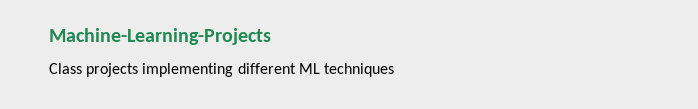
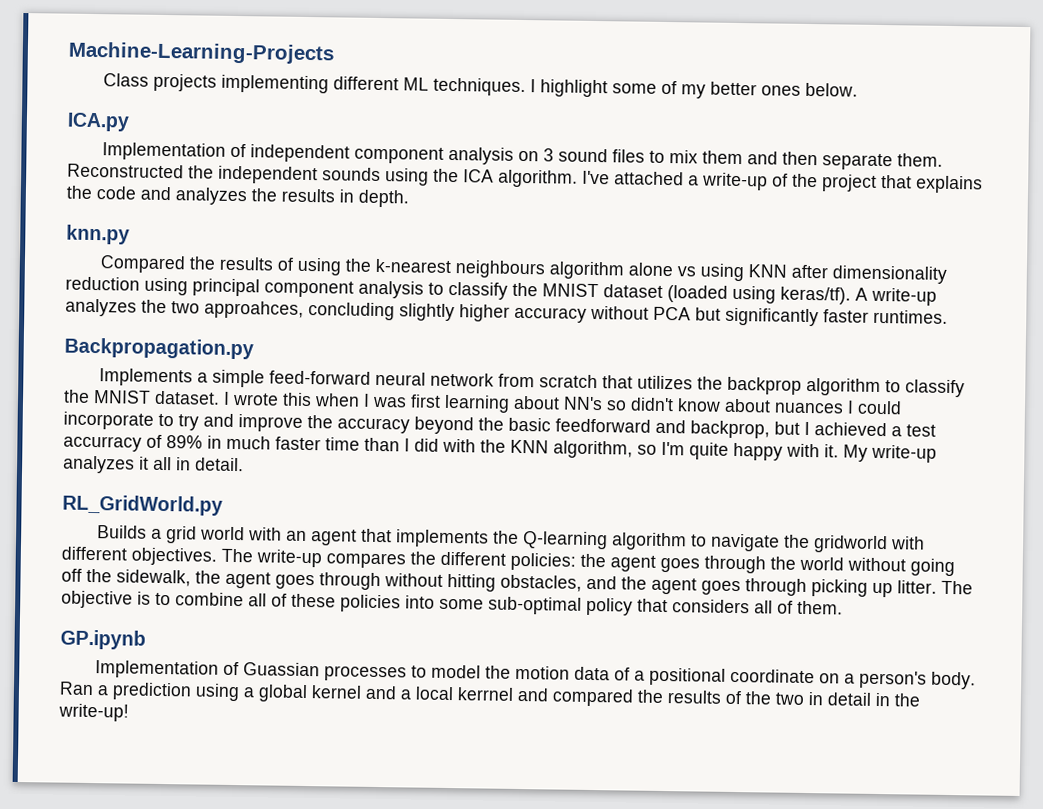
- Class projects implementing different ML techniques
+ Class projects implementing different ML techniques. I highlight some of my better ones below.
+ ICA.py
+ Implementation of independent component analysis on 3 sound files to mix them and then separate them. Reconstructed the independent sounds using the ICA algorithm. I've attached a write-up of the project that explains the code and analyzes the results in depth.
+ knn.py
+ Compared the results of using the k-nearest neighbours algorithm alone vs using KNN after dimensionality reduction using principal component analysis to classify the MNIST dataset (loaded using keras/tf). A write-up analyzes the two approahces, concluding slightly higher accuracy without PCA but significantly faster runtimes.
+ Backpropagation.py
+ Implements a simple feed-forward neural network from scratch that utilizes the backprop algorithm to classify the MNIST dataset. I wrote this when I was first learning about NN's so didn't know about nuances I could incorporate to try and improve the accuracy beyond the basic feedforward and backprop, but I achieved a test accurracy of 89% in much faster time than I did with the KNN algorithm, so I'm quite happy with it. My write-up analyzes it all in detail.
+ RL_GridWorld.py
+ Builds a grid world with an agent that implements the Q-learning algorithm to navigate the gridworld with different objectives. The write-up compares the different policies: the agent goes through the world without going off the sidewalk, the agent goes through without hitting obstacles, and the agent goes through picking up litter. The objective is to combine all of these policies into some sub-optimal policy that considers all of them.
+ GP.ipynb
+ Implementation of Guassian processes to model the motion data of a positional coordinate on a person's body. Ran a prediction using a global kernel and a local kerrnel and compared the results of the two in detail in the write-up!

